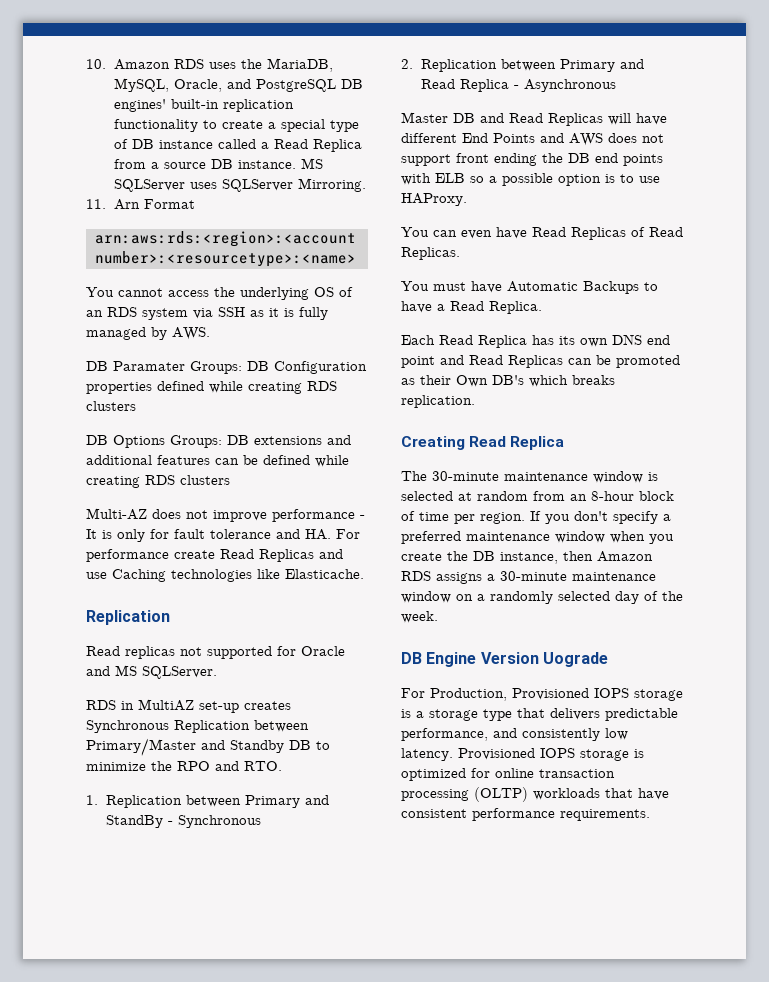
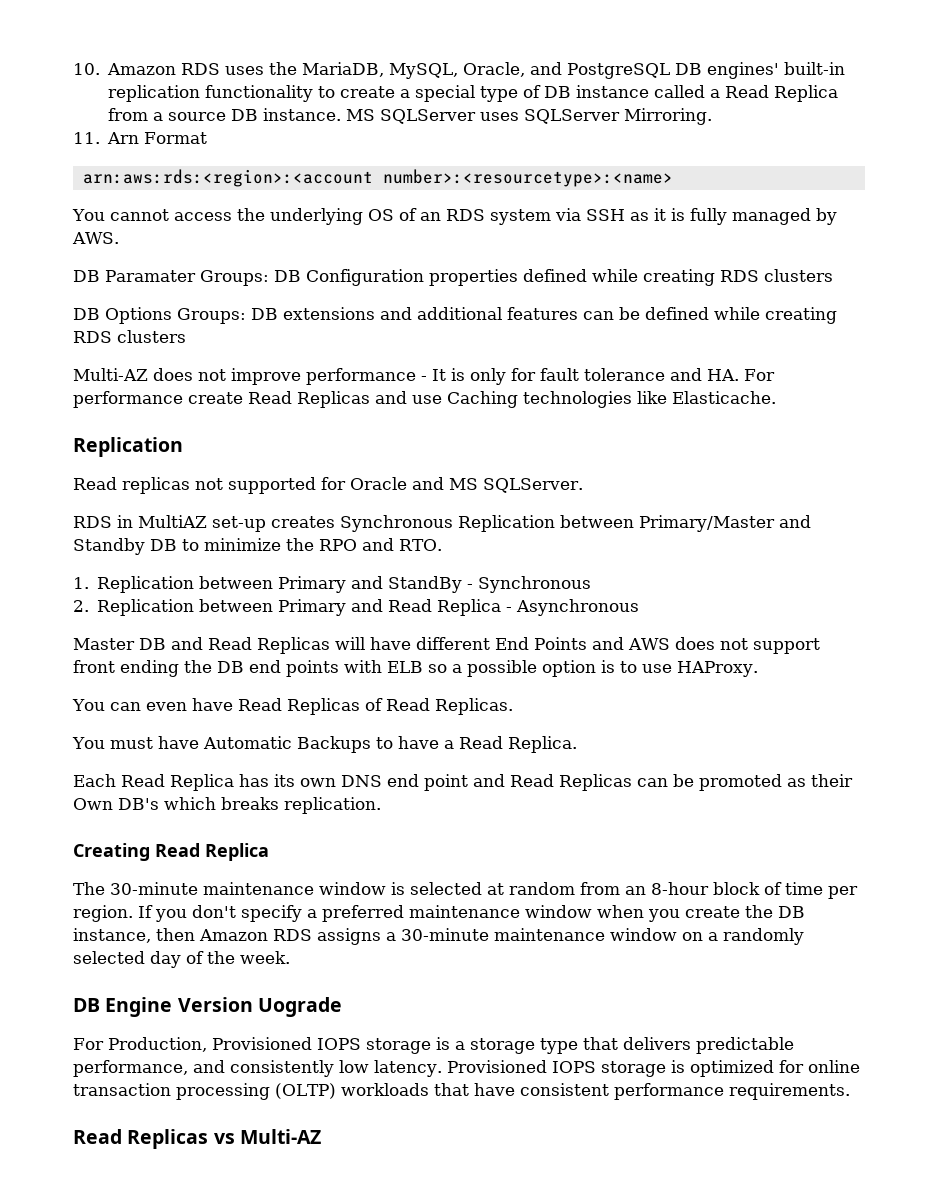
+ Read Replicas vs Multi-AZ

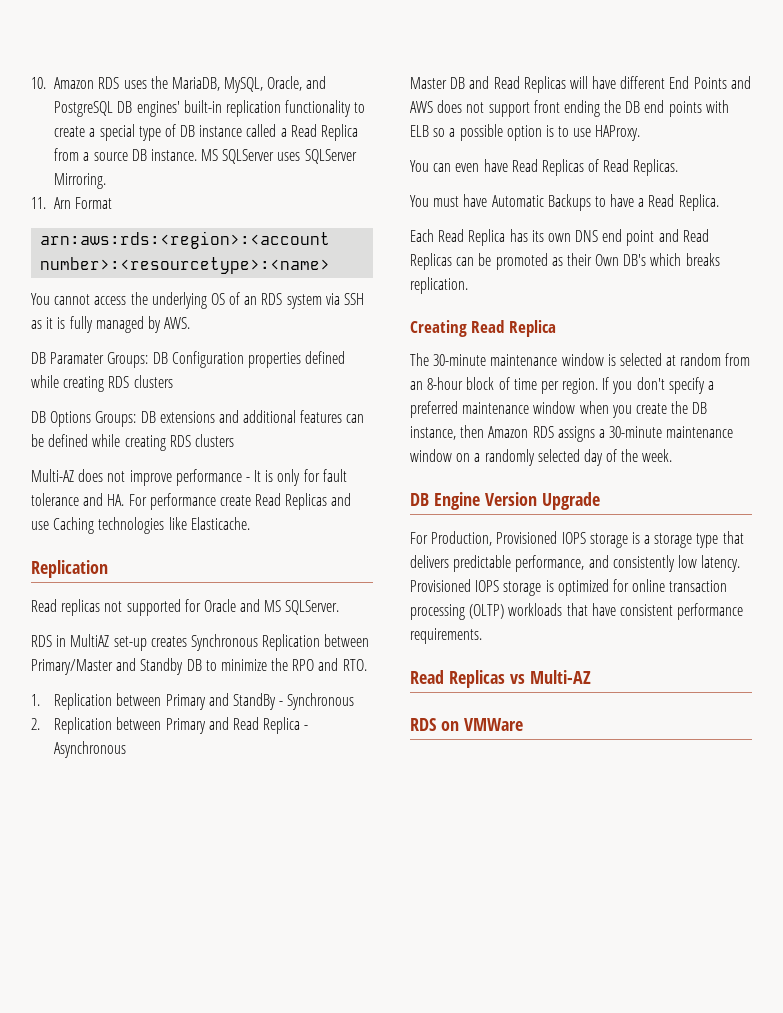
- DB Engine Version Uograde
+ DB Engine Version Upgrade
+ RDS on VMWare

